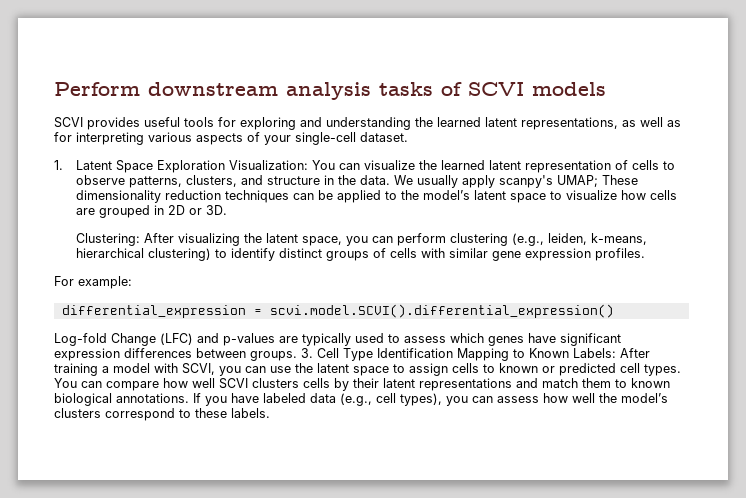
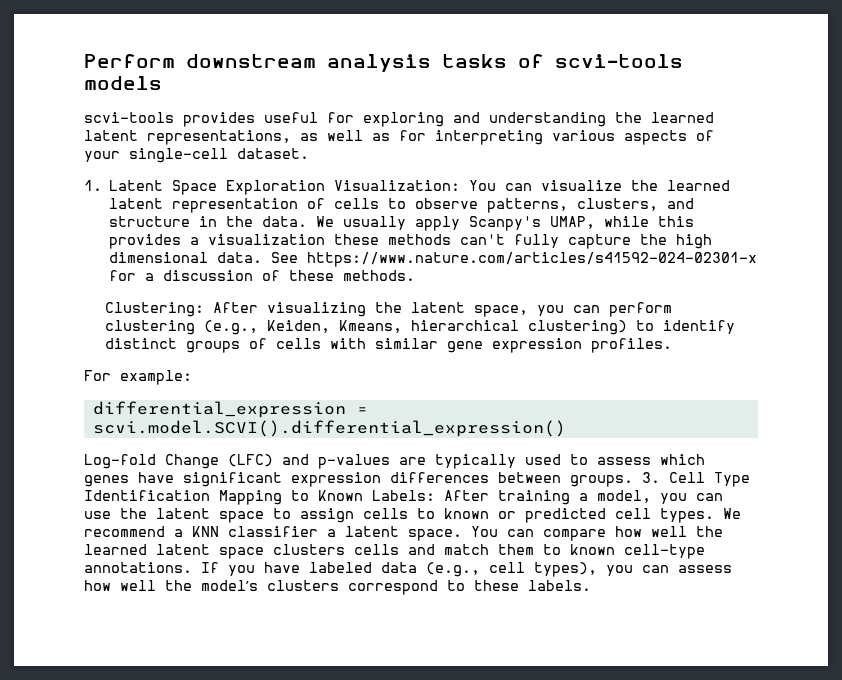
- Perform downstream analysis tasks of SCVI models
+ Perform downstream analysis tasks of scvi-tools models
- SCVI provides useful tools for exploring and understanding the learned latent representations, as well as for interpreting various aspects of your single-cell dataset.
+ scvi-tools provides useful for exploring and understanding the learned latent representations, as well as for interpreting various aspects of your single-cell dataset.
- We usually apply scanpy's UMAP; These dimensionality reduction techniques can be applied to the model’s latent space to visualize how cells are grouped in 2D or 3D.
+ We usually apply Scanpy's UMAP, while this provides a visualization these methods can't fully capture the high dimensional data. See https://www.nature.com/articles/s41592-024-02301-x for a discussion of these methods.
- Clustering: After visualizing the latent space, you can perform clustering (e.g., leiden, k-means, hierarchical clustering) to identify distinct groups of cells with similar gene expression profiles.
+ Clustering: After visualizing the latent space, you can perform clustering (e.g., Keiden, Kmeans, hierarchical clustering) to identify distinct groups of cells with similar gene expression profiles.
- 3. Cell Type Identification Mapping to Known Labels: After training a model with SCVI, you can use the latent space to assign cells to known or predicted cell types.
+ 3. Cell Type Identification Mapping to Known Labels: After training a model, you can use the latent space to assign cells to known or predicted cell types.
+ We recommend a KNN classifier a latent space.
- You can compare how well SCVI clusters cells by their latent representations and match them to known biological annotations.
+ You can compare how well the learned latent space clusters cells and match them to known cell-type annotations.

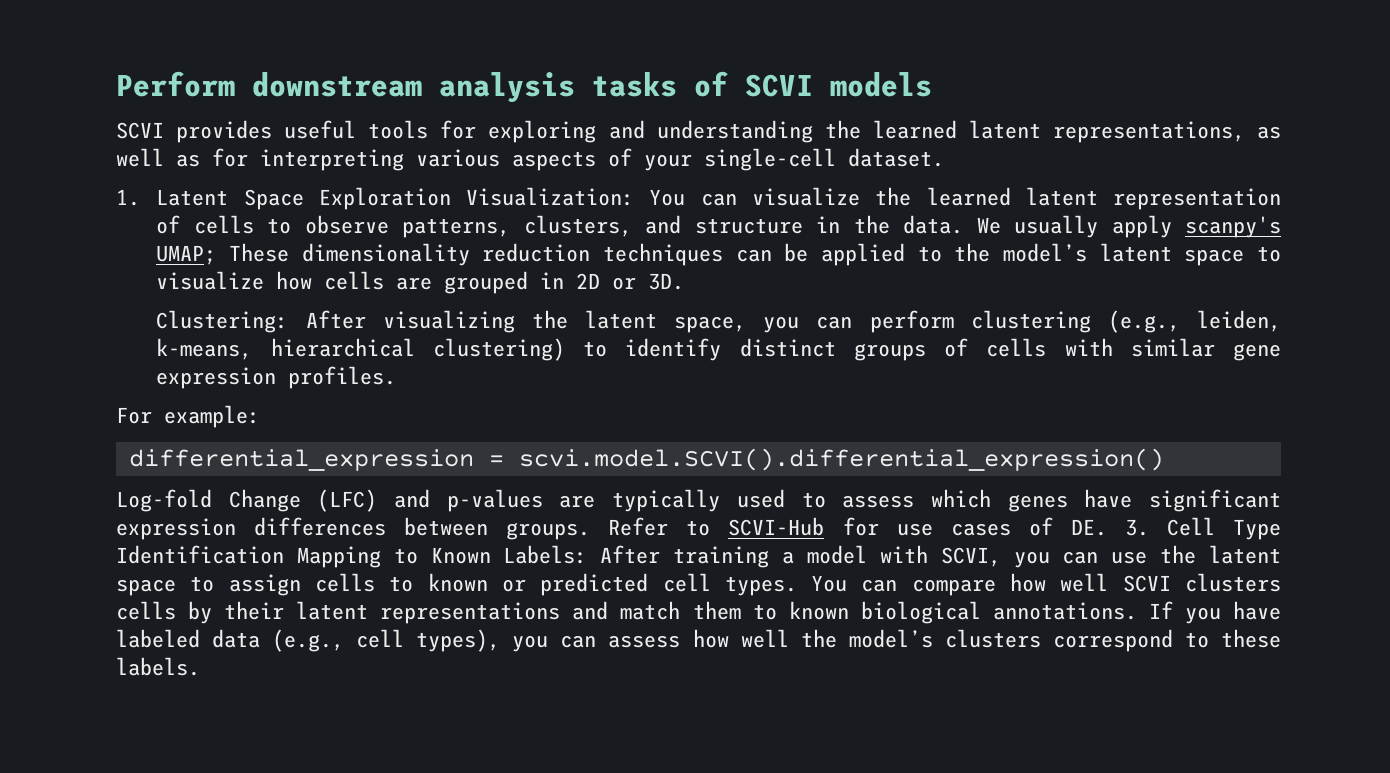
- Perform downstream analysis tasks of scvi-tools models
+ Perform downstream analysis tasks of SCVI models
- scvi-tools provides useful for exploring and understanding the learned latent representations, as well as for interpreting various aspects of your single-cell dataset.
+ SCVI provides useful tools for exploring and understanding the learned latent representations, as well as for interpreting various aspects of your single-cell dataset.
- We usually apply Scanpy's UMAP, while this provides a visualization these methods can't fully capture the high dimensional data. See https://www.nature.com/articles/s41592-024-02301-x for a discussion of these methods.
+ We usually apply scanpy's UMAP; These dimensionality reduction techniques can be applied to the model’s latent space to visualize how cells are grouped in 2D or 3D.
- Clustering: After visualizing the latent space, you can perform clustering (e.g., Keiden, Kmeans, hierarchical clustering) to identify distinct groups of cells with similar gene expression profiles.
+ Clustering: After visualizing the latent space, you can perform clustering (e.g., leiden, k-means, hierarchical clustering) to identify distinct groups of cells with similar gene expression profiles.
- 3. Cell Type Identification Mapping to Known Labels: After training a model, you can use the latent space to assign cells to known or predicted cell types.
+ Refer to SCVI-Hub for use cases of DE. 3. Cell Type Identification Mapping to Known Labels: After training a model with SCVI, you can use the latent space to assign cells to known or predicted cell types.
- We recommend a KNN classifier a latent space.
- You can compare how well the learned latent space clusters cells and match them to known cell-type annotations.
+ You can compare how well SCVI clusters cells by their latent representations and match them to known biological annotations.

